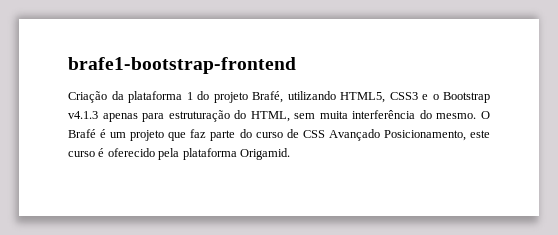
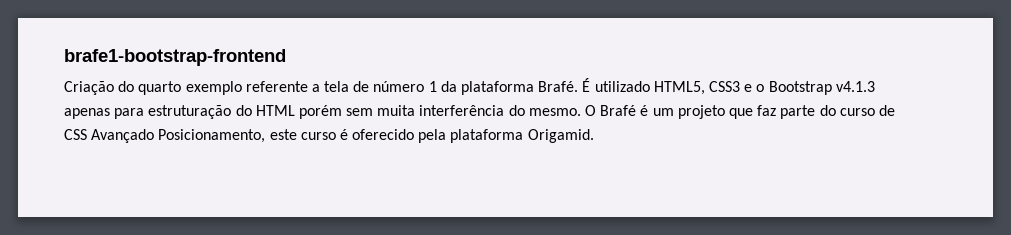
- Criação da plataforma 1 do projeto Brafé, utilizando HTML5, CSS3 e o Bootstrap v4.1.3 apenas para estruturação do HTML, sem muita interferência do mesmo.
+ Criação do quarto exemplo referente a tela de número 1 da plataforma Brafé. É utilizado HTML5, CSS3 e o Bootstrap v4.1.3 apenas para estruturação do HTML porém sem muita interferência do mesmo.

